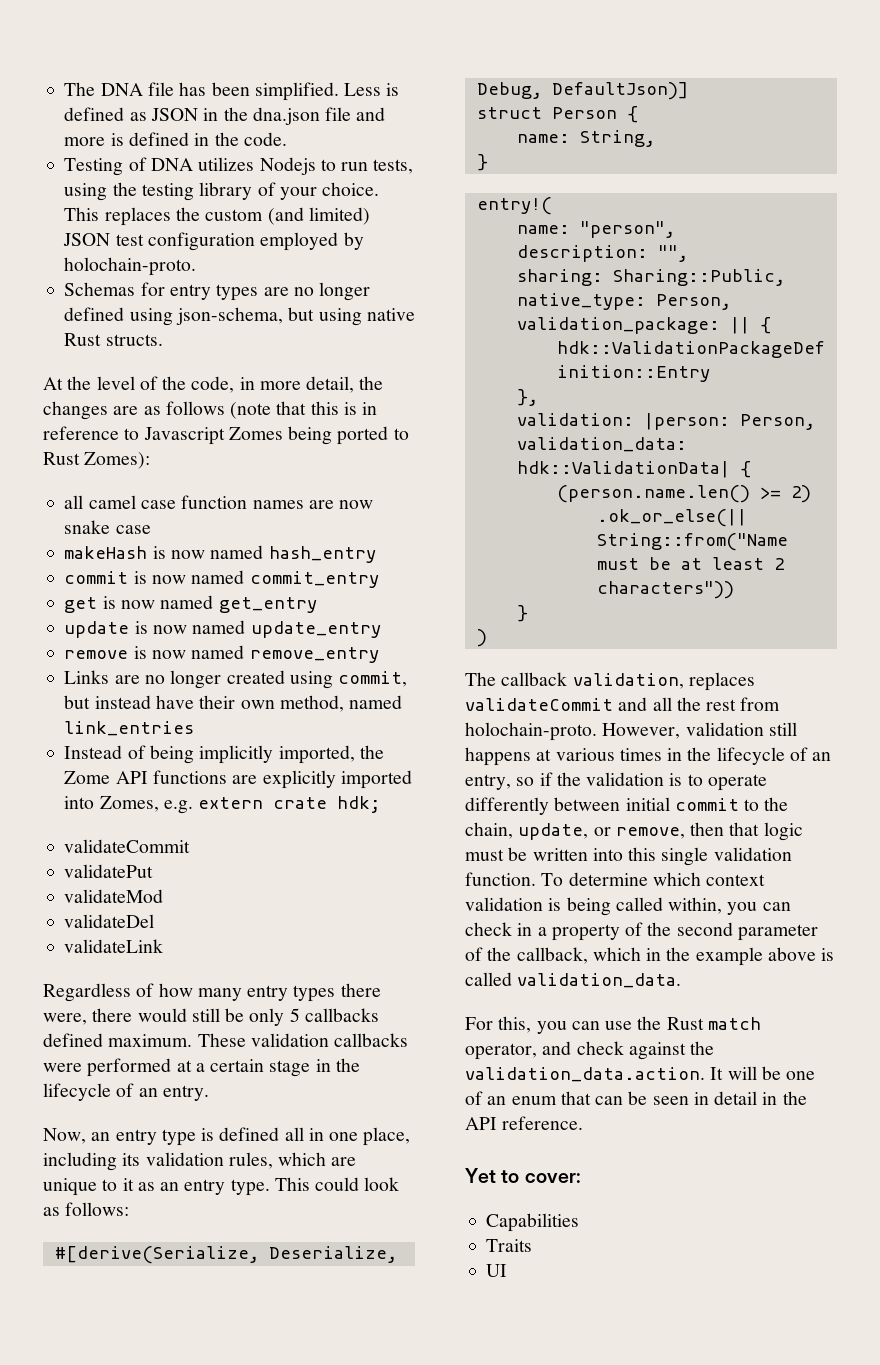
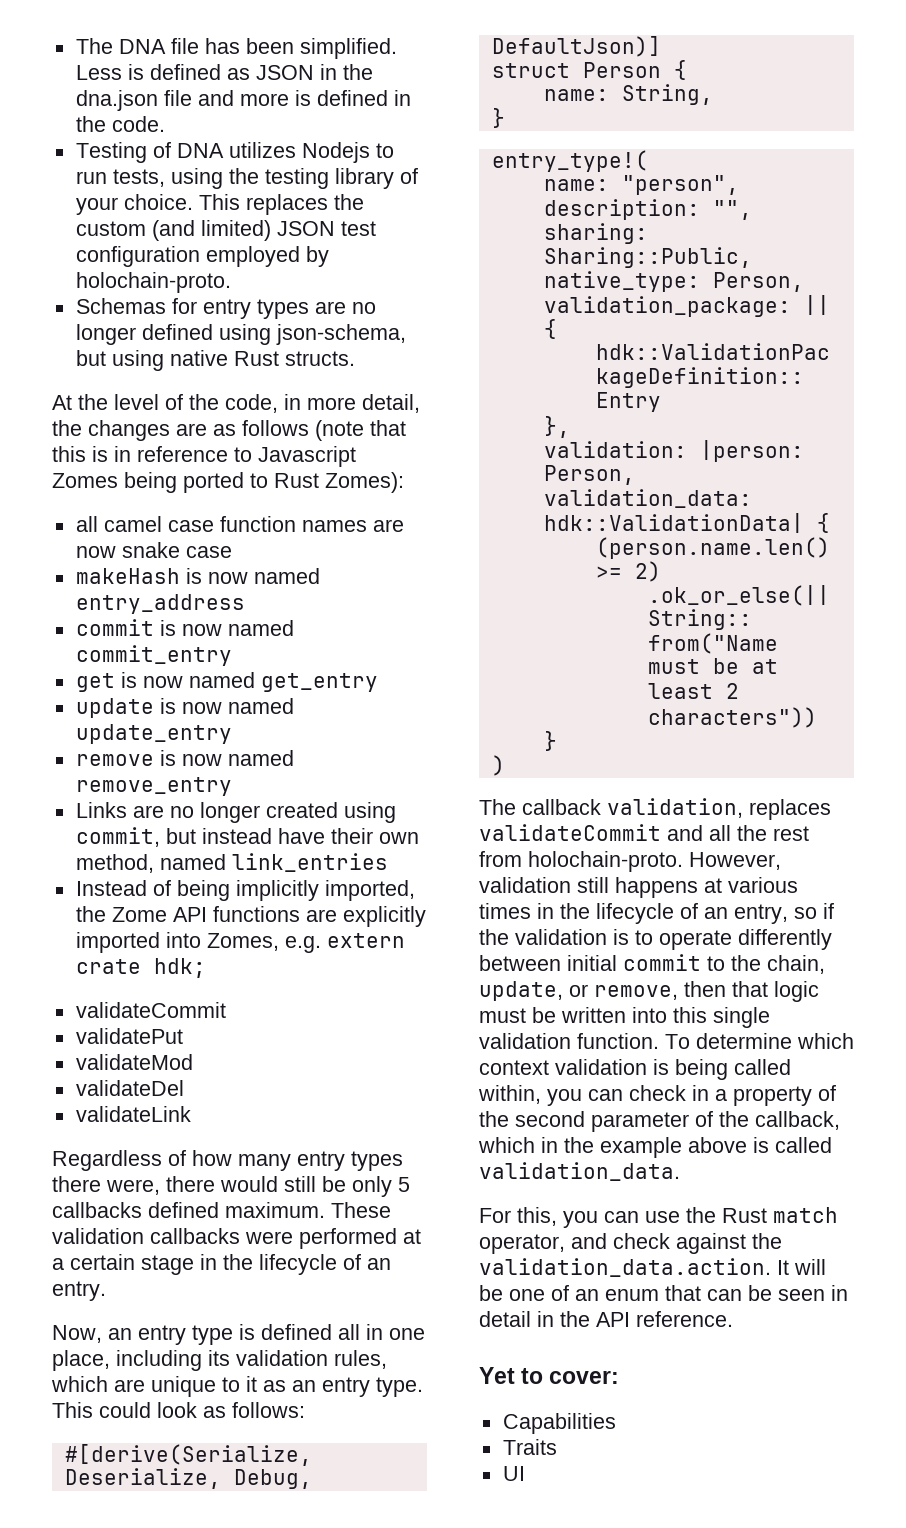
- makeHash is now named hash_entry
+ makeHash is now named entry_address
- entry!(
+ entry_type!(

